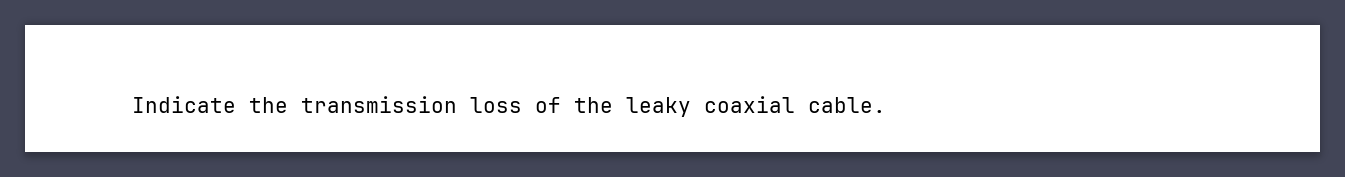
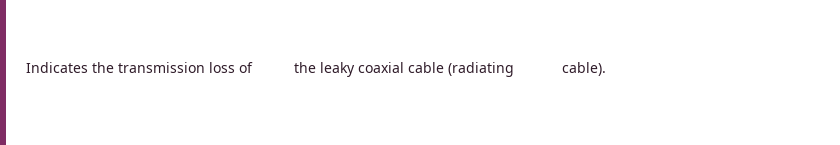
- Indicate the transmission loss of the leaky coaxial cable.
+ Indicates the transmission loss of the leaky coaxial cable (radiating cable).

